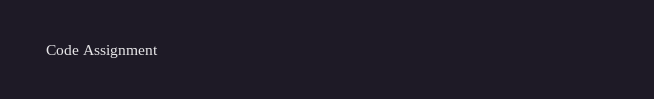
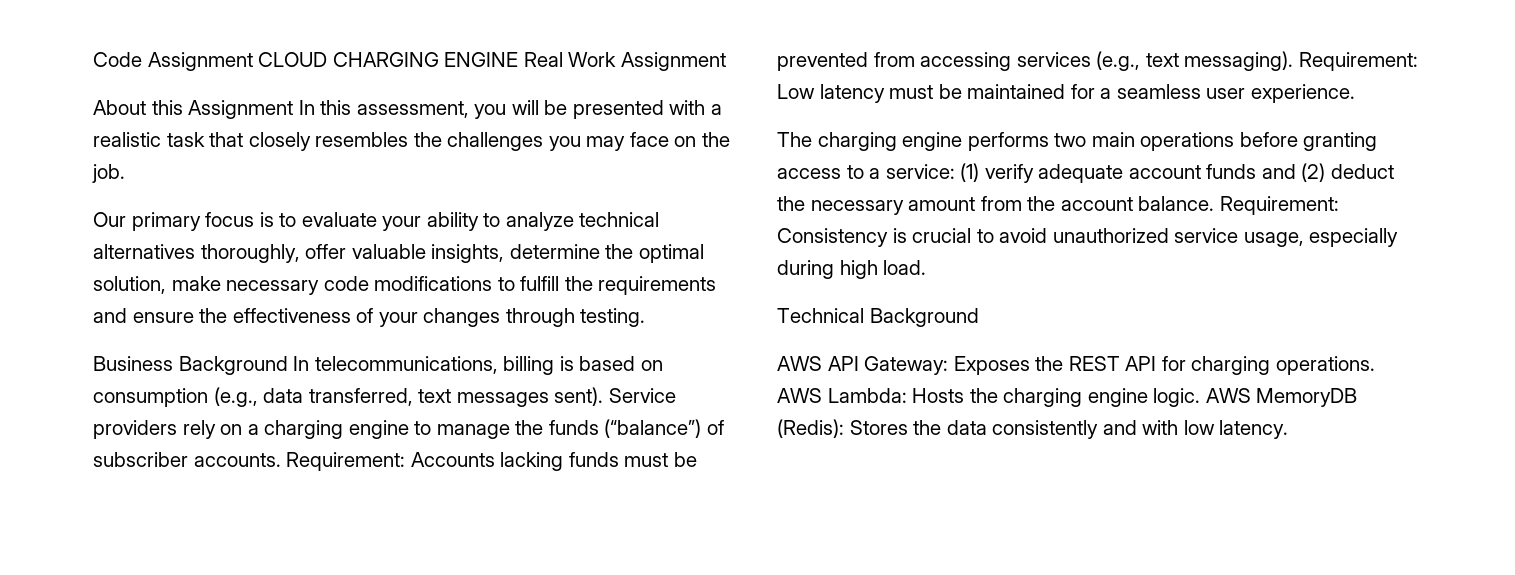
- Code Assignment
+ Code Assignment CLOUD CHARGING ENGINE Real Work Assignment
+ About this Assignment In this assessment, you will be presented with a realistic task that closely resembles the challenges you may face on the job.
+ Our primary focus is to evaluate your ability to analyze technical alternatives thoroughly, offer valuable insights, determine the optimal solution, make necessary code modifications to fulfill the requirements and ensure the effectiveness of your changes through testing.
+ Business Background In telecommunications, billing is based on consumption (e.g., data transferred, text messages sent). Service providers rely on a charging engine to manage the funds (“balance”) of subscriber accounts. Requirement: Accounts lacking funds must be prevented from accessing services (e.g., text messaging). Requirement: Low latency must be maintained for a seamless user experience.
+ The charging engine performs two main operations before granting access to a service: (1) verify adequate account funds and (2) deduct the necessary amount from the account balance. Requirement: Consistency is crucial to avoid unauthorized service usage, especially during high load.
+ Technical Background
+ AWS API Gateway: Exposes the REST API for charging operations. AWS Lambda: Hosts the charging engine logic. AWS MemoryDB (Redis): Stores the data consistently and with low latency.

